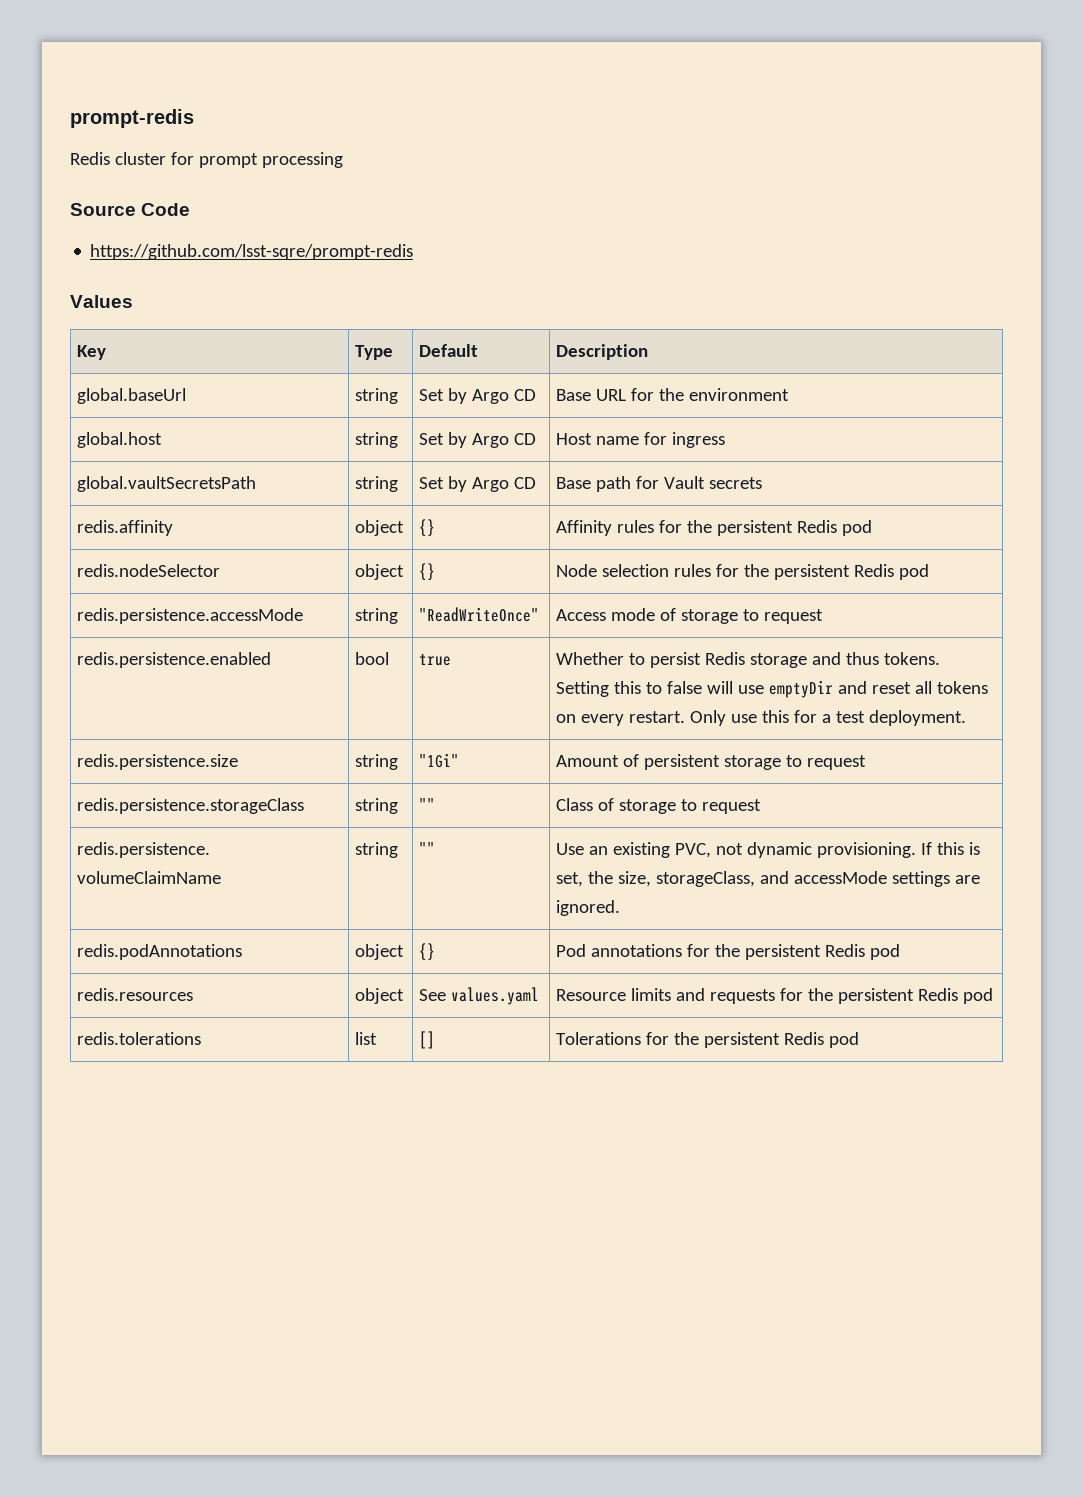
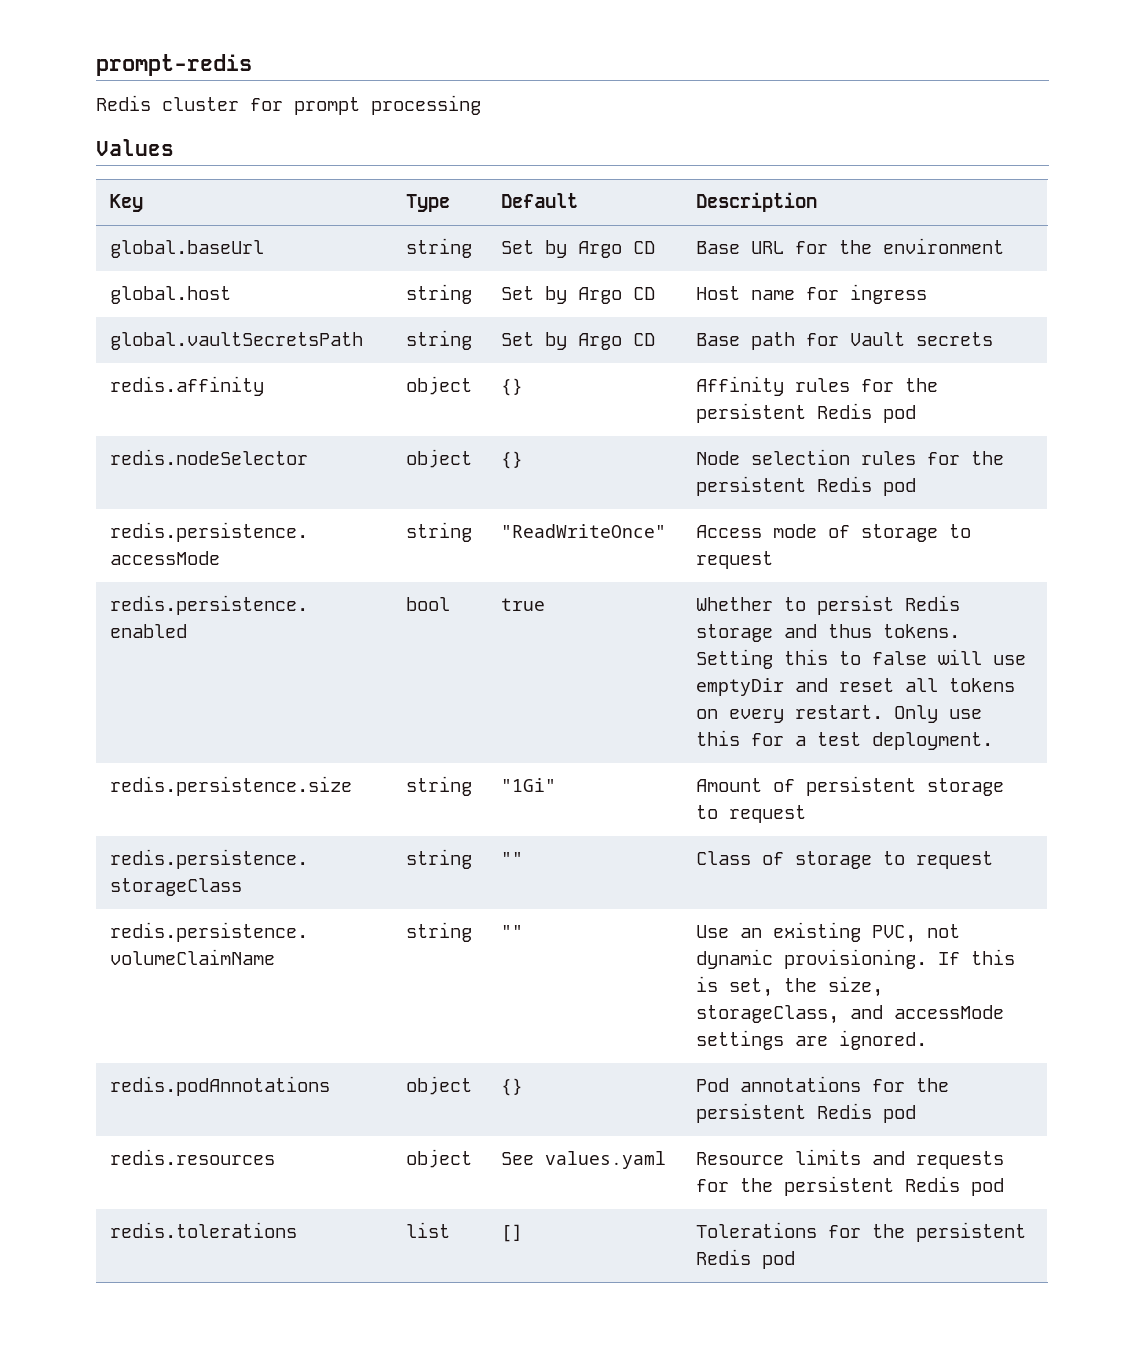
- Source Code
- https://github.com/lsst-sqre/prompt-redis

